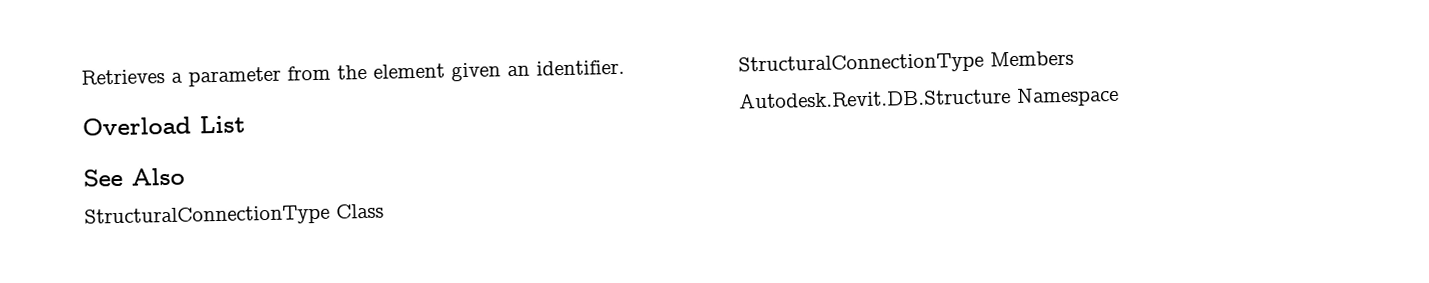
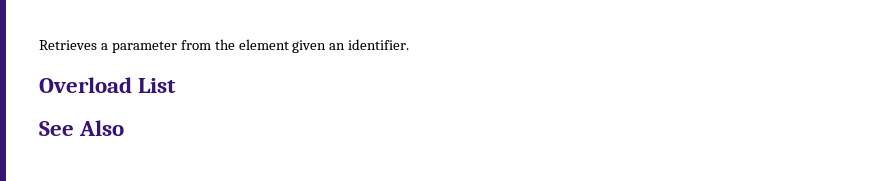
- StructuralConnectionType Class
- StructuralConnectionType Members
- Autodesk.Revit.DB.Structure Namespace

